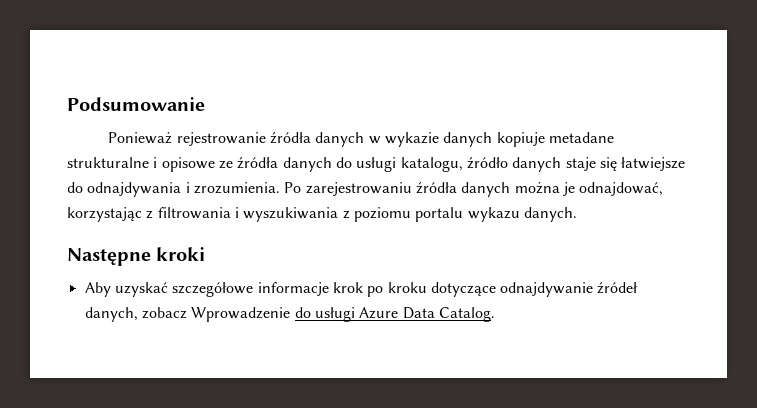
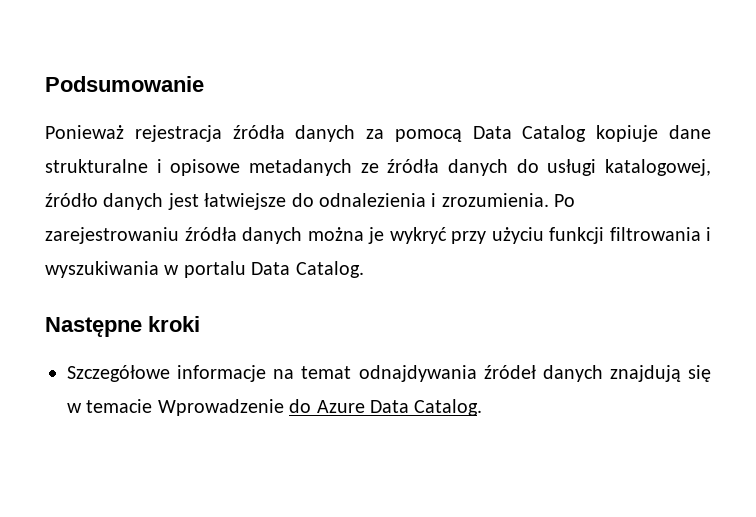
- Ponieważ rejestrowanie źródła danych w wykazie danych kopiuje metadane strukturalne i opisowe ze źródła danych do usługi katalogu, źródło danych staje się łatwiejsze do odnajdywania i zrozumienia.
+ Ponieważ rejestracja źródła danych za pomocą Data Catalog kopiuje dane strukturalne i opisowe metadanych ze źródła danych do usługi katalogowej, źródło danych jest łatwiejsze do odnalezienia i zrozumienia.
- Po zarejestrowaniu źródła danych można je odnajdować, korzystając z filtrowania i wyszukiwania z poziomu portalu wykazu danych.
+ Po zarejestrowaniu źródła danych można je wykryć przy użyciu funkcji filtrowania i wyszukiwania w portalu Data Catalog.
  Następne kroki
- Aby uzyskać szczegółowe informacje krok po kroku dotyczące odnajdywanie źródeł danych, zobacz Wprowadzenie do usługi Azure Data Catalog.
+ Szczegółowe informacje na temat odnajdywania źródeł danych znajdują się w temacie Wprowadzenie do Azure Data Catalog.

